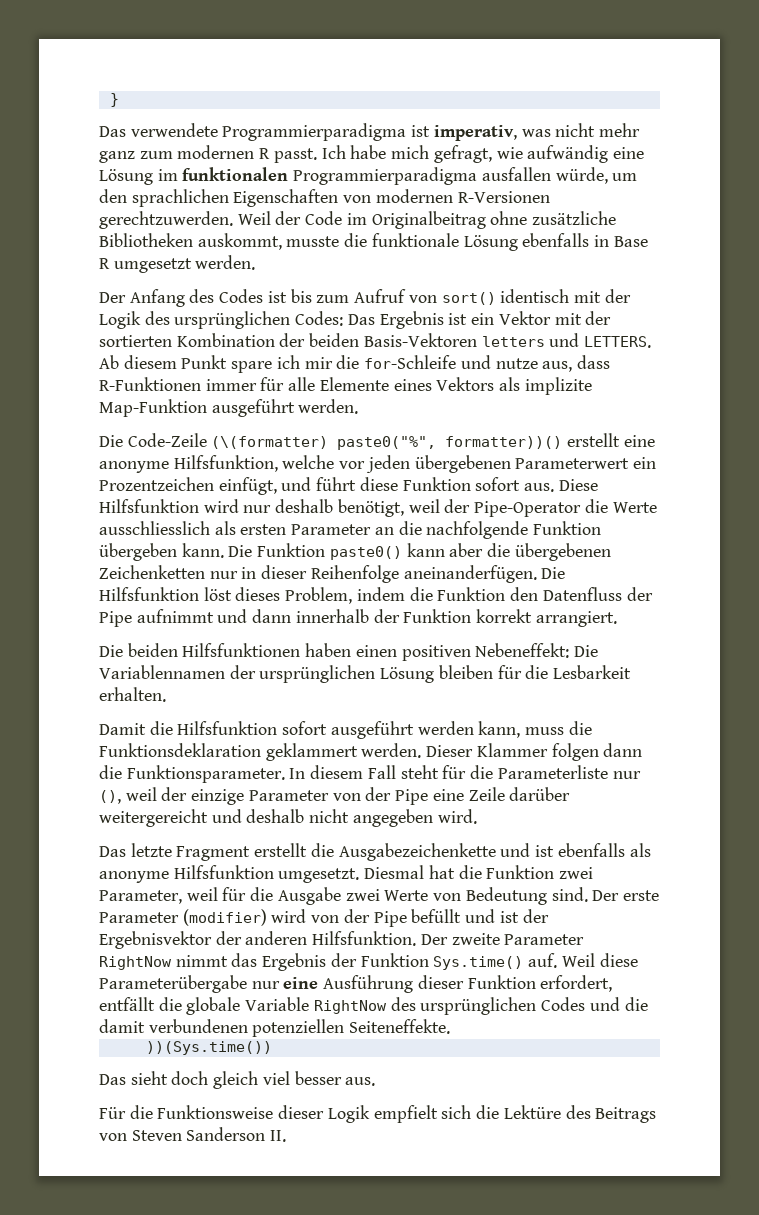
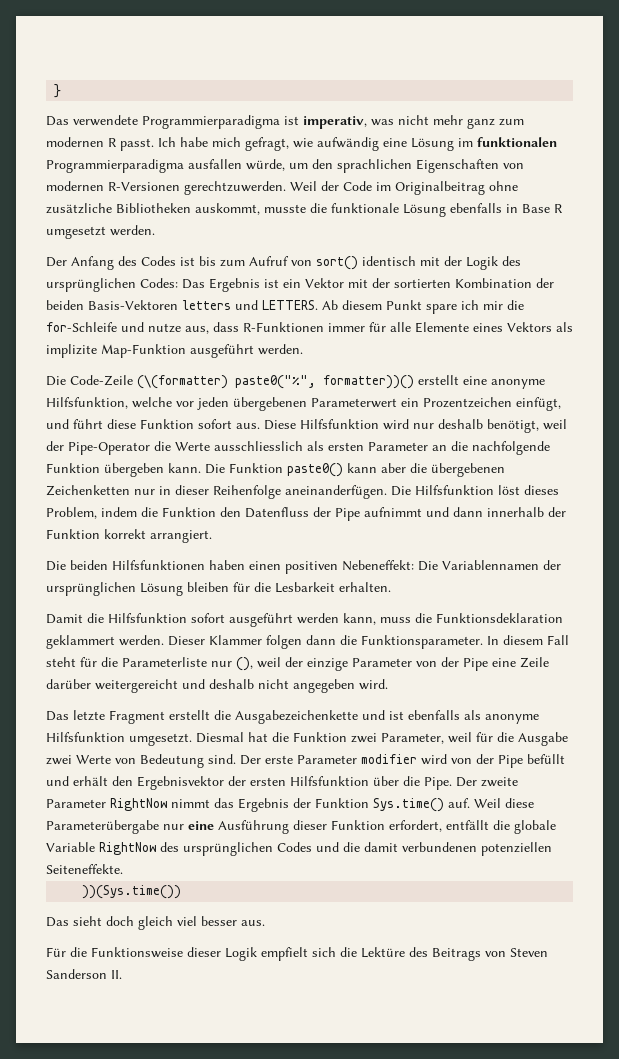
- Der erste Parameter (modifier) wird von der Pipe befüllt und ist der Ergebnisvektor der anderen Hilfsfunktion.
+ Der erste Parameter modifier wird von der Pipe befüllt und erhält den Ergebnisvektor der ersten Hilfsfunktion über die Pipe.

